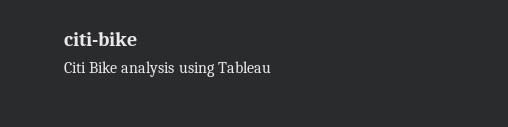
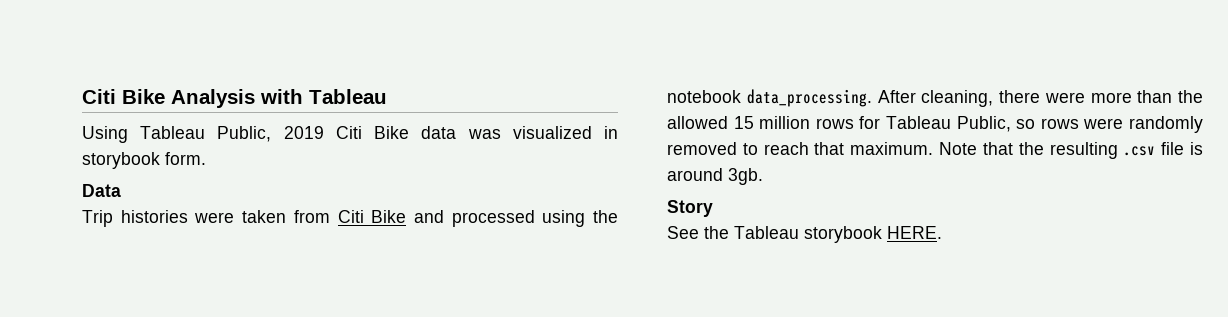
- citi-bike
- Citi Bike analysis using Tableau
+ Citi Bike Analysis with Tableau
+ Using Tableau Public, 2019 Citi Bike data was visualized in storybook form.
+ Data
+ Trip histories were taken from Citi Bike and processed using the notebook data_processing. After cleaning, there were more than the allowed 15 million rows for Tableau Public, so rows were randomly removed to reach that maximum. Note that the resulting .csv file is around 3gb.
+ Story
+ See the Tableau storybook HERE.

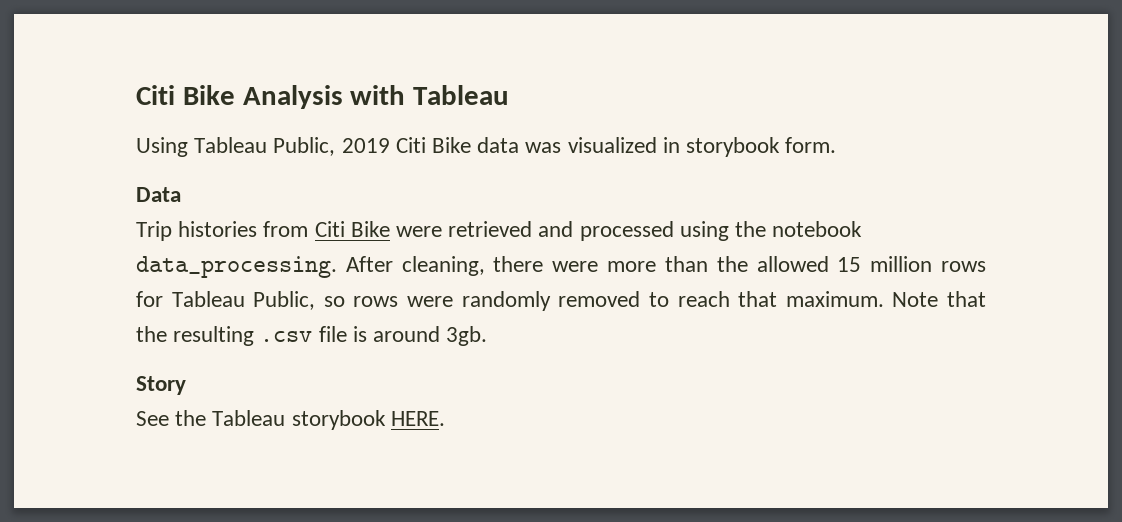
- Trip histories were taken from Citi Bike and processed using the notebook data_processing.
+ Trip histories from Citi Bike were retrieved and processed using the notebook data_processing.

